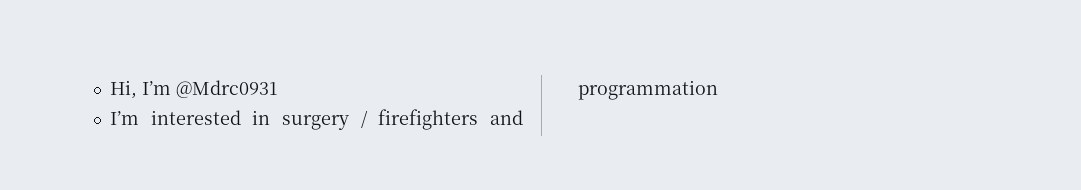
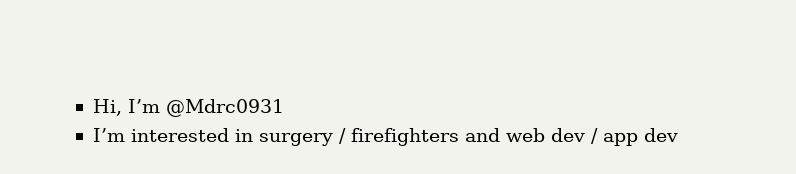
- I’m interested in surgery / firefighters and programmation
+ I’m interested in surgery / firefighters and web dev / app dev

